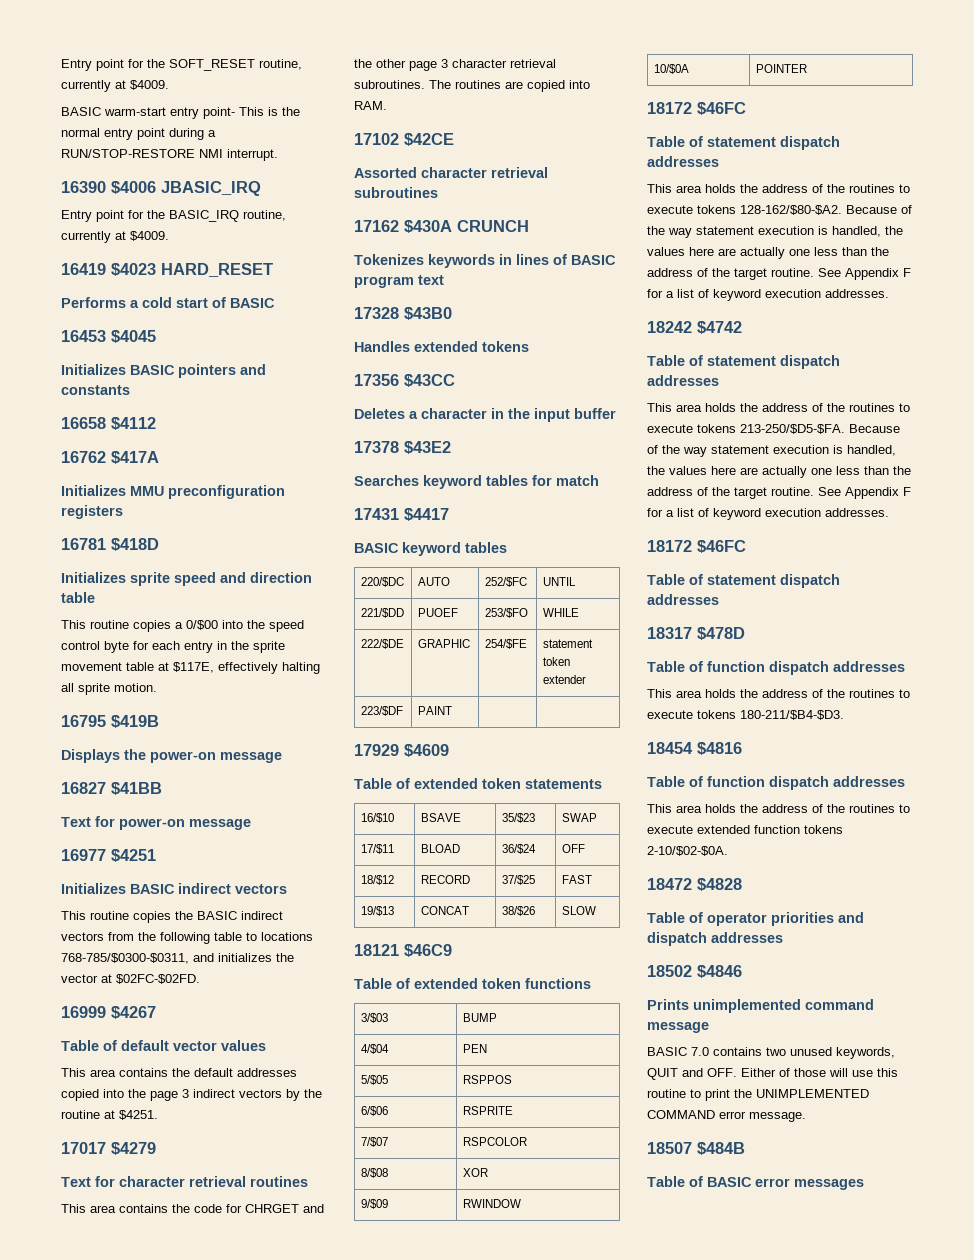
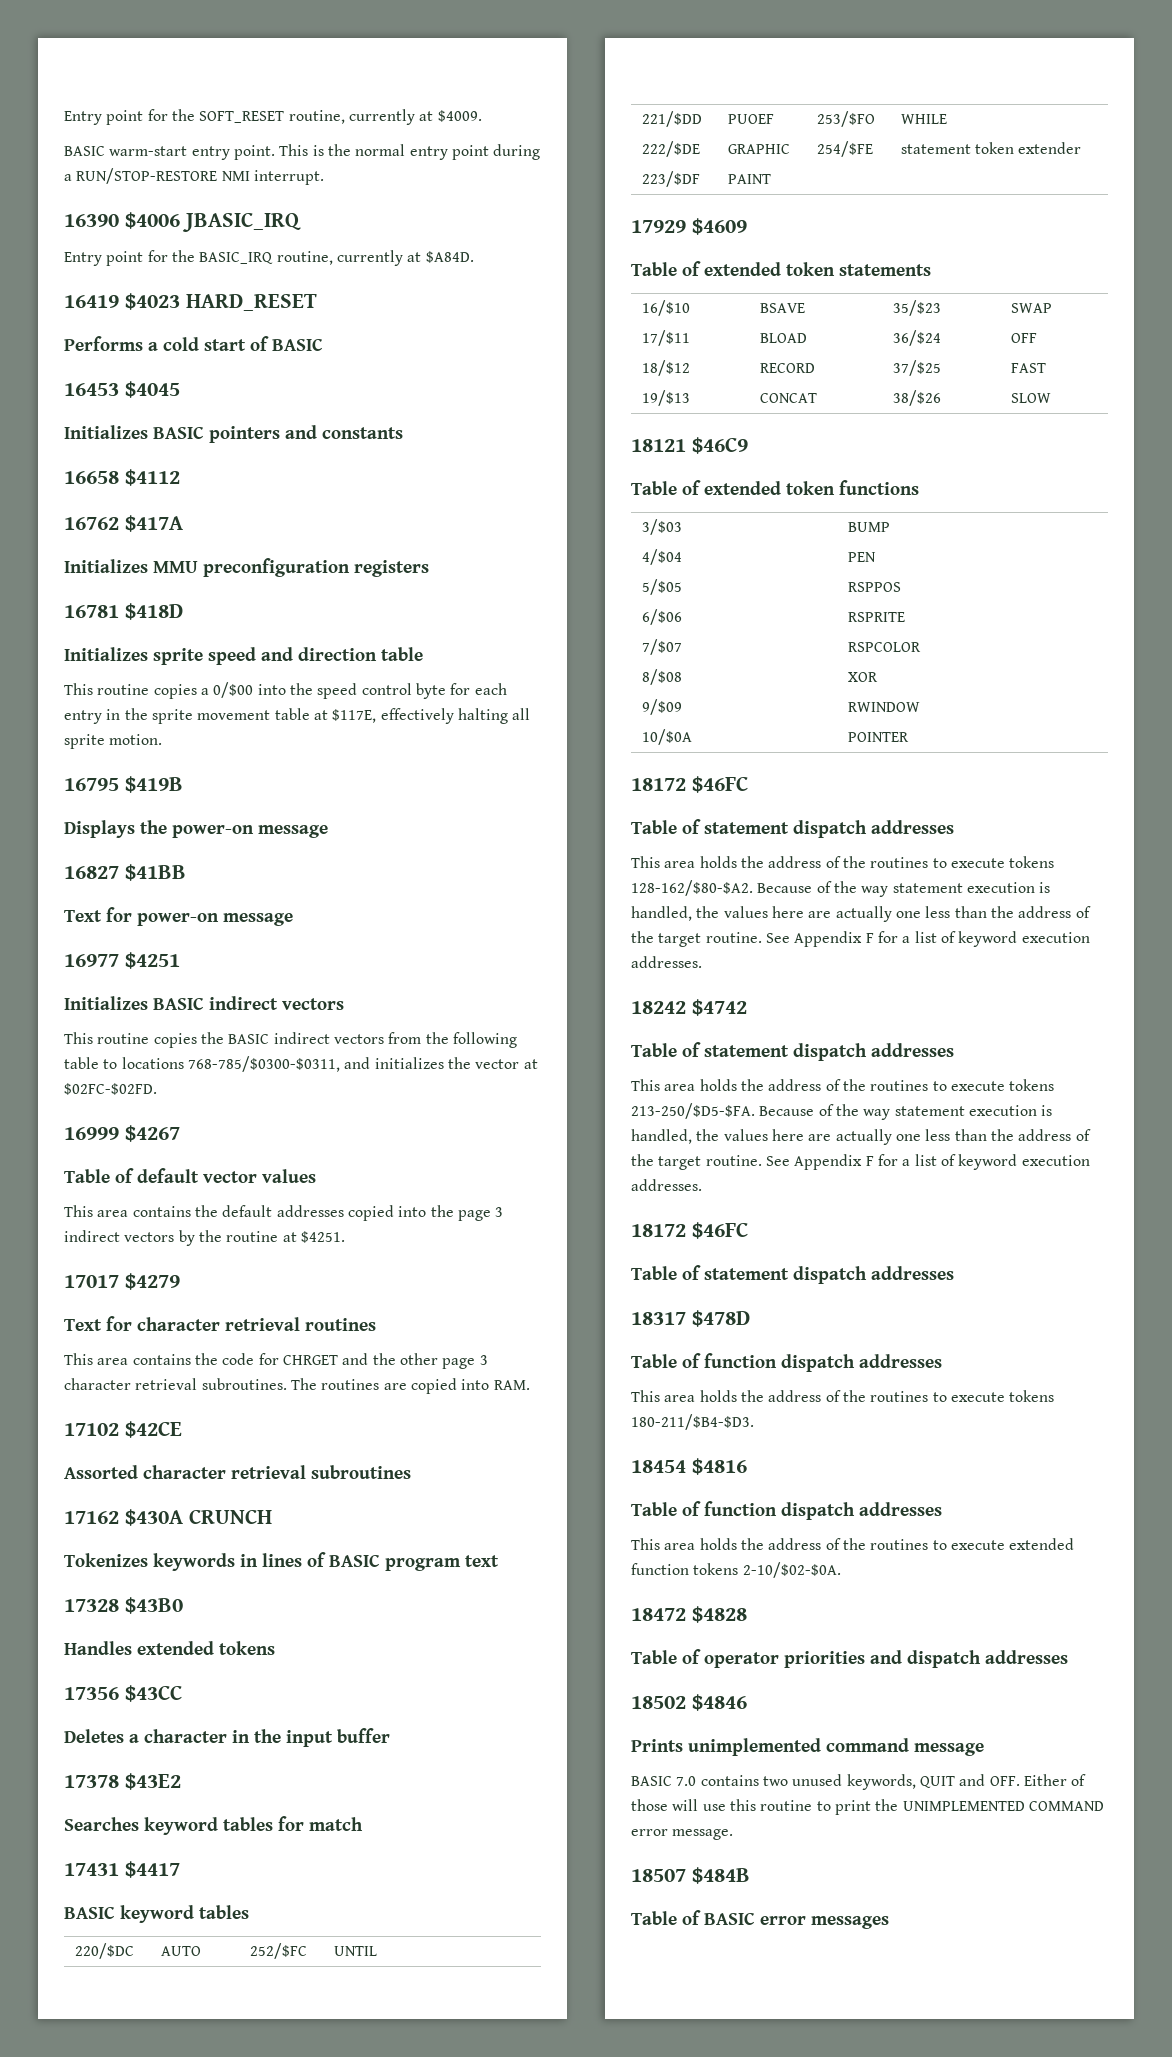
- BASIC warm-start entry point- This is the normal entry point during a RUN/STOP-RESTORE NMI interrupt.
+ BASIC warm-start entry point. This is the normal entry point during a RUN/STOP-RESTORE NMI interrupt.
- Entry point for the BASIC_IRQ routine, currently at $4009.
+ Entry point for the BASIC_IRQ routine, currently at $A84D.

